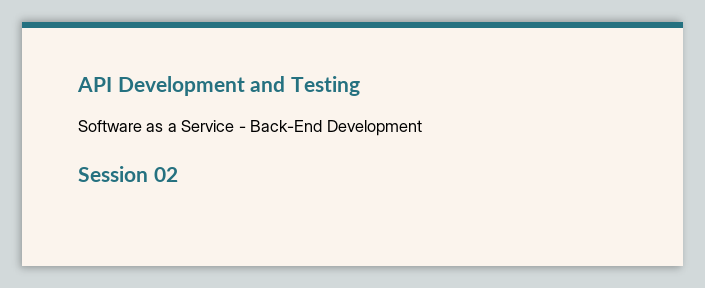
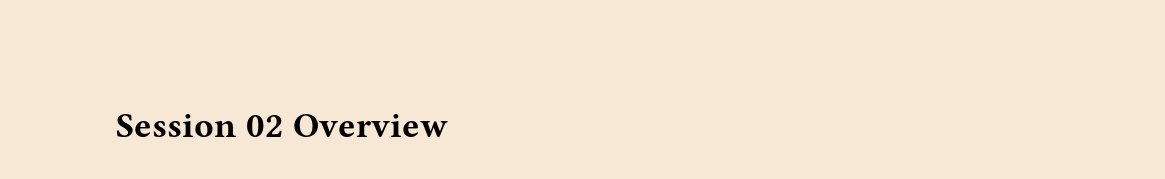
- API Development and Testing
- Software as a Service - Back-End Development
- Session 02
+ Session 02 Overview

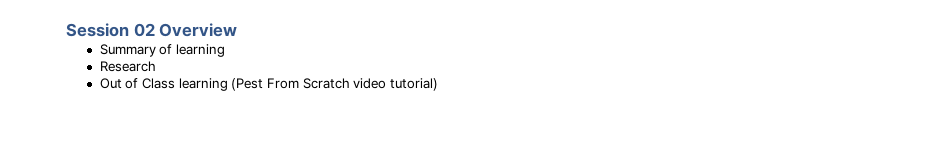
+ Summary of learning
+ Research
+ Out of Class learning (Pest From Scratch video tutorial)

